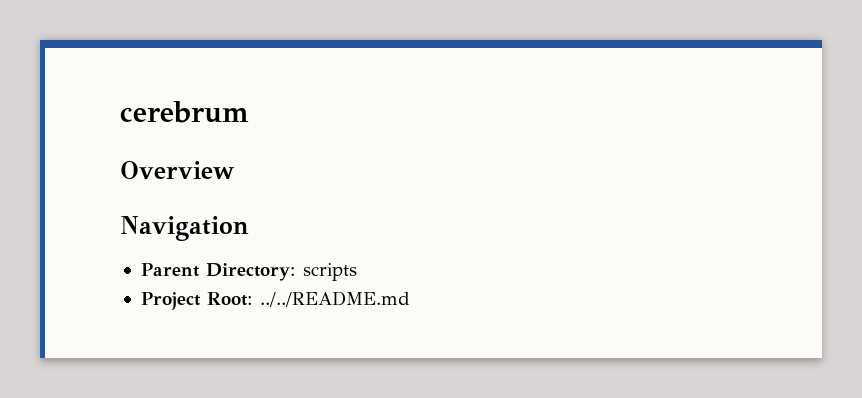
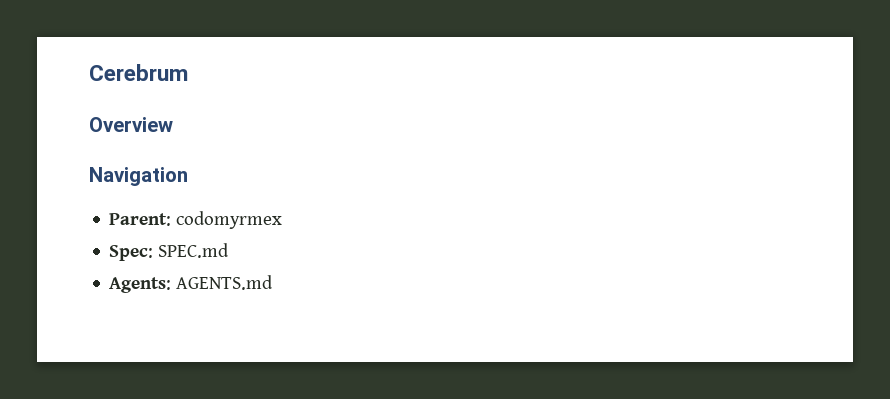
- cerebrum
+ Cerebrum
- Parent Directory: scripts
- Project Root: ../../README.md
+ Parent: codomyrmex
+ Spec: SPEC.md
+ Agents: AGENTS.md

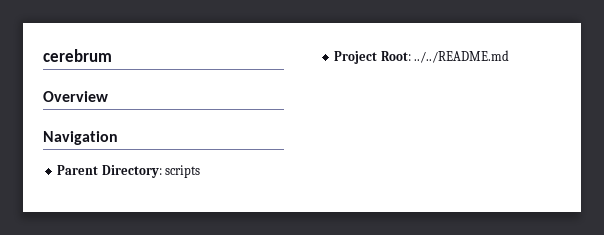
- Cerebrum
+ cerebrum
- Parent: codomyrmex
- Spec: SPEC.md
- Agents: AGENTS.md
+ Parent Directory: scripts
+ Project Root: ../../README.md

